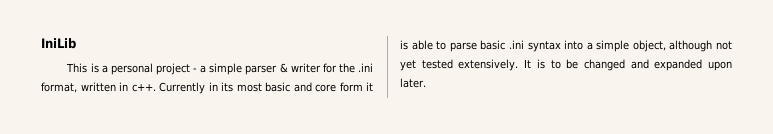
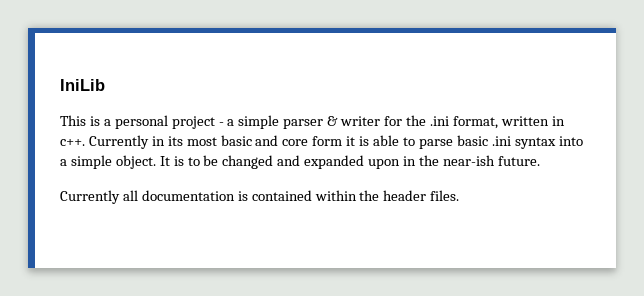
- Currently in its most basic and core form it is able to parse basic .ini syntax into a simple object, although not yet tested extensively.
+ Currently in its most basic and core form it is able to parse basic .ini syntax into a simple object.
- It is to be changed and expanded upon later.
+ It is to be changed and expanded upon in the near-ish future.
+ Currently all documentation is contained within the header files.

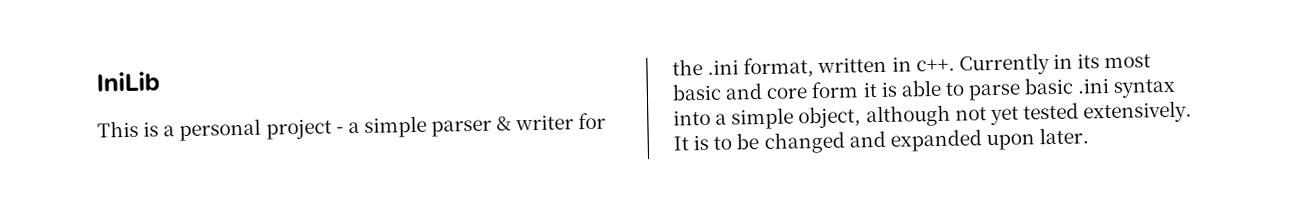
- Currently in its most basic and core form it is able to parse basic .ini syntax into a simple object.
+ Currently in its most basic and core form it is able to parse basic .ini syntax into a simple object, although not yet tested extensively.
- It is to be changed and expanded upon in the near-ish future.
- Currently all documentation is contained within the header files.
+ It is to be changed and expanded upon later.

